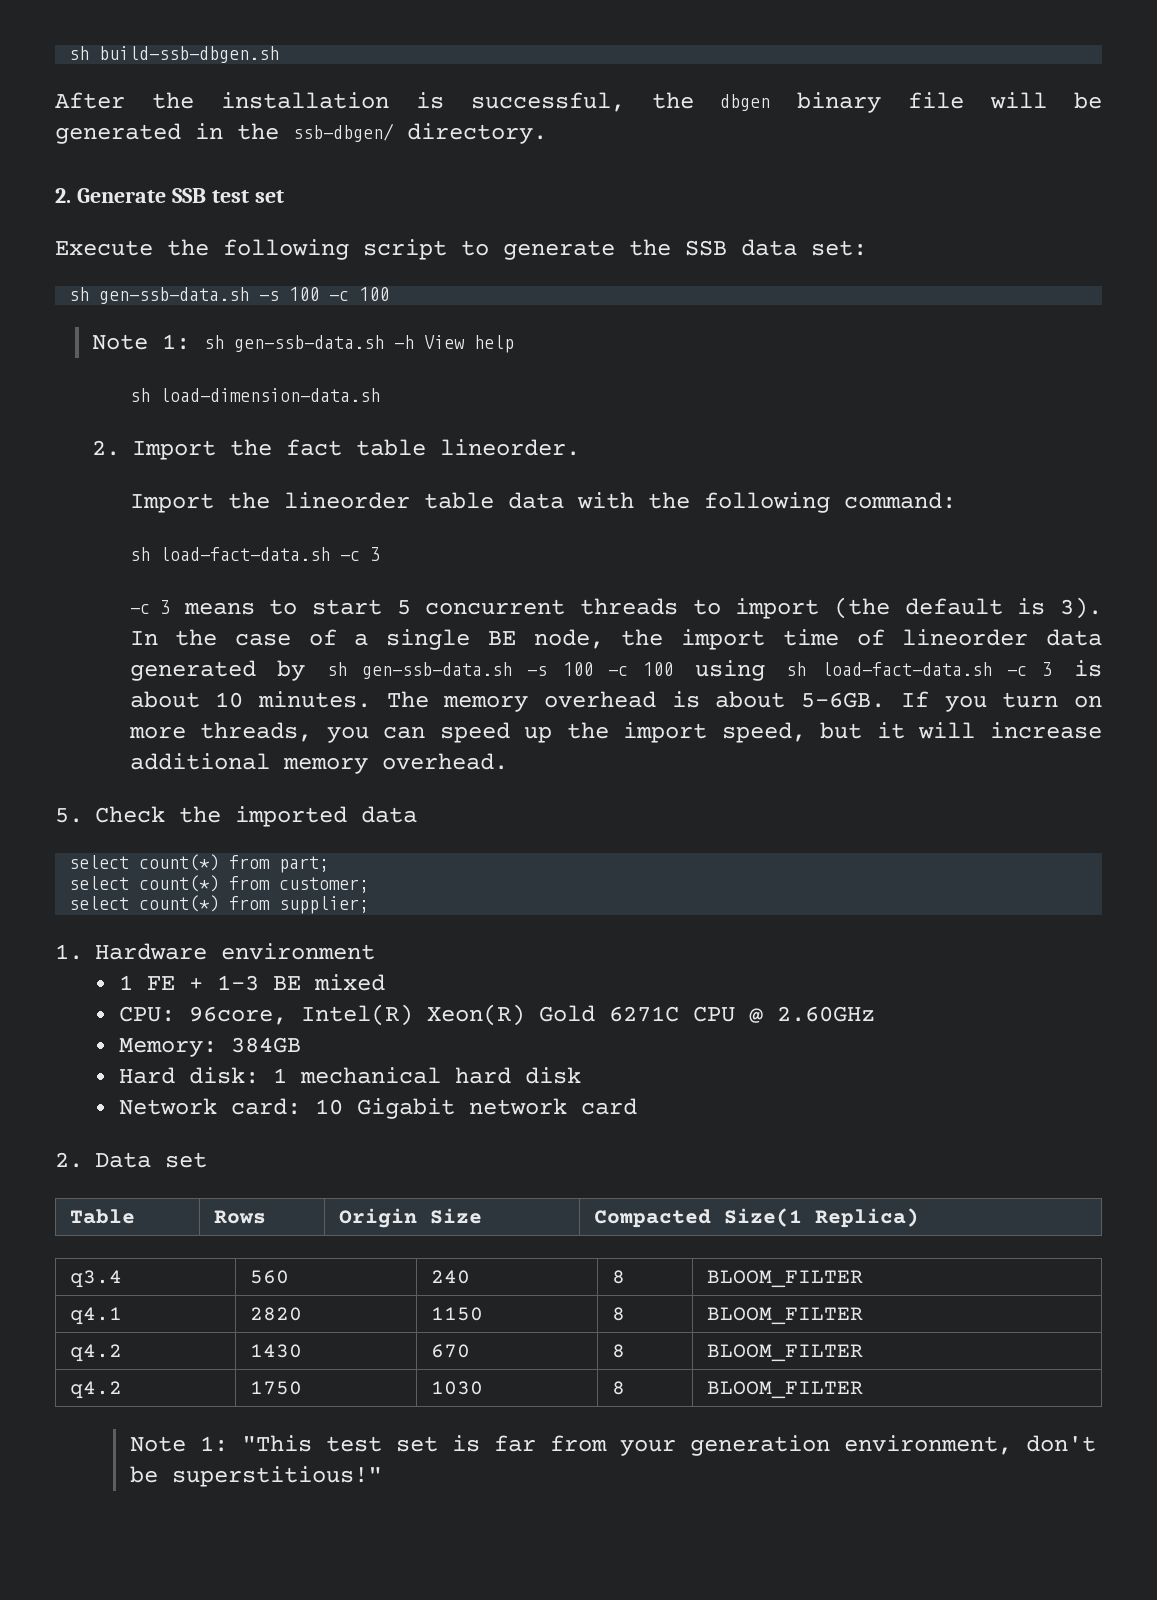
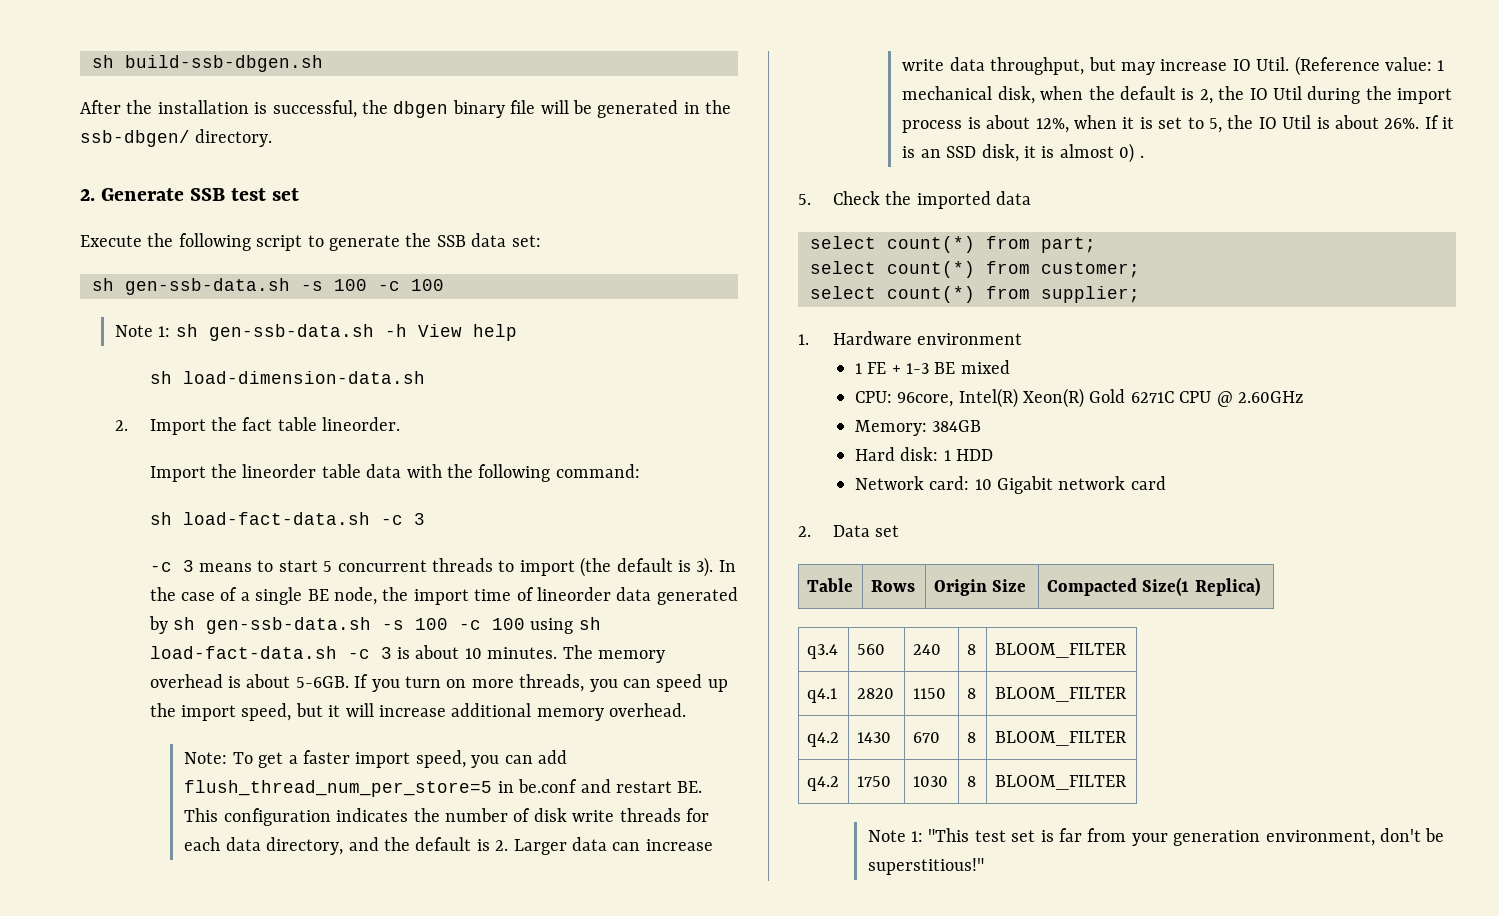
+ Note: To get a faster import speed, you can add flush_thread_num_per_store=5 in be.conf and restart BE. This configuration indicates the number of disk write threads for each data directory, and the default is 2. Larger data can increase write data throughput, but may increase IO Util. (Reference value: 1 mechanical disk, when the default is 2, the IO Util during the import process is about 12%, when it is set to 5, the IO Util is about 26%. If it is an SSD disk, it is almost 0) .
- Hard disk: 1 mechanical hard disk
+ Hard disk: 1 HDD

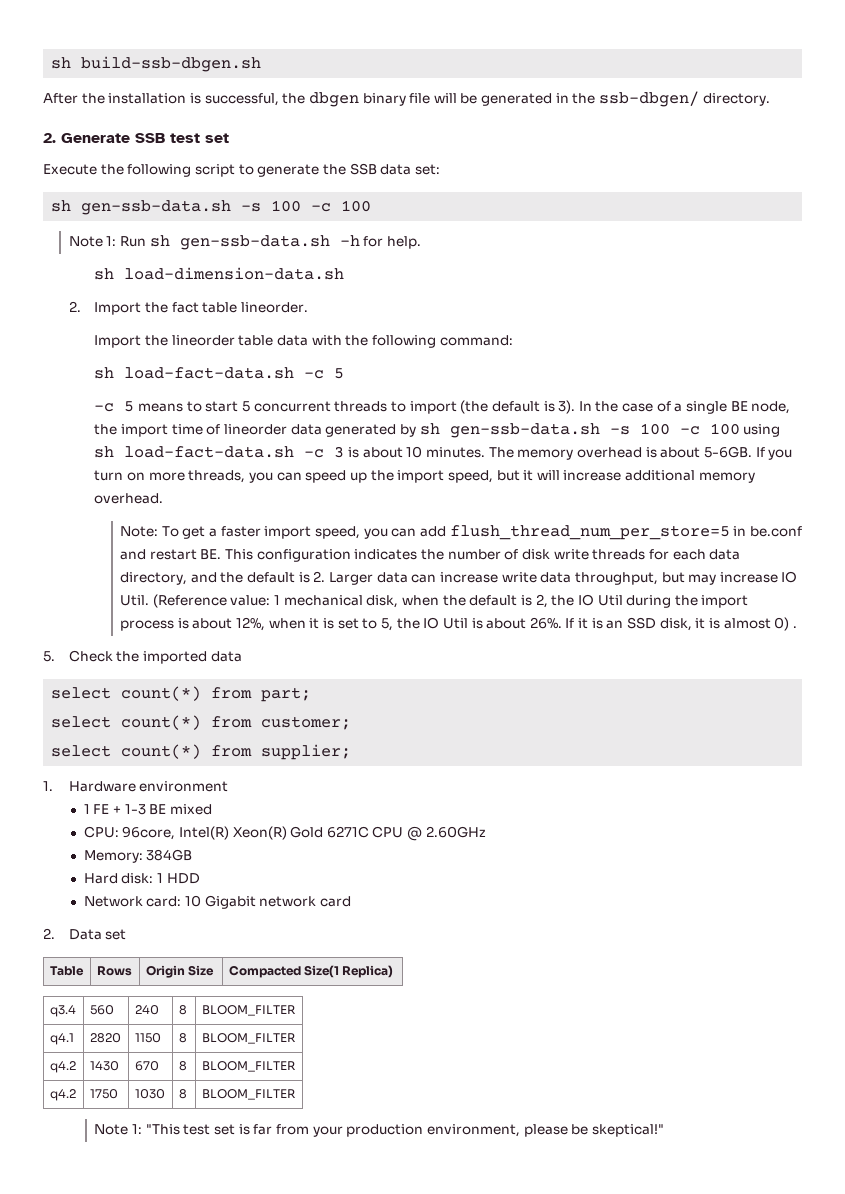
- Note 1: sh gen-ssb-data.sh -h View help
+ Note 1: Run sh gen-ssb-data.sh -h for help.
  Import the lineorder table data with the following command:
- sh load-fact-data.sh -c 3
- -c 3 means to start 5 concurrent threads to import (the default is 3).
+ sh load-fact-data.sh -c 5
+ -c 5 means to start 5 concurrent threads to import (the default is 3).
- Note 1: "This test set is far from your generation environment, don't be superstitious!"
+ Note 1: "This test set is far from your production environment, please be skeptical!"

